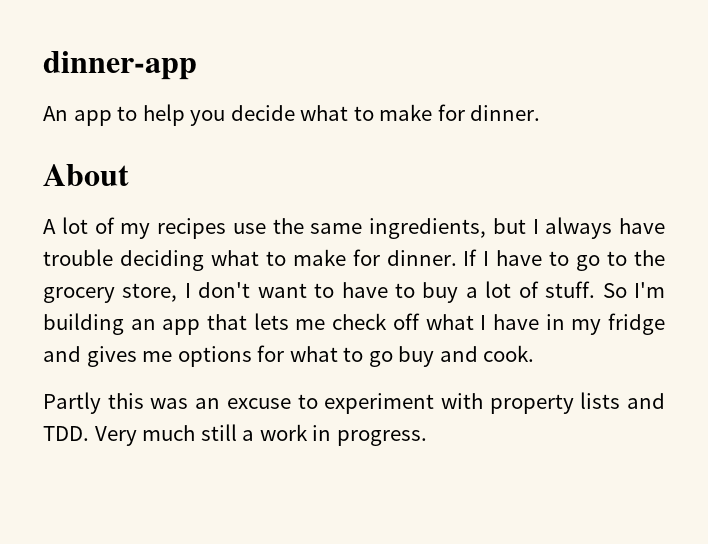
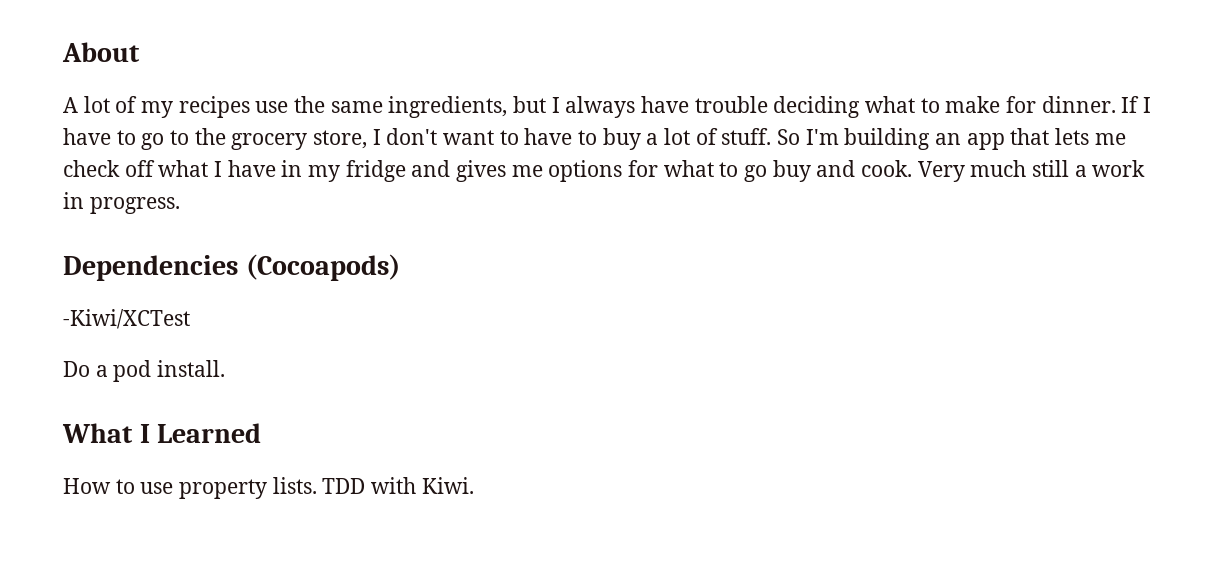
- dinner-app
- An app to help you decide what to make for dinner.
- So I'm building an app that lets me check off what I have in my fridge and gives me options for what to go buy and cook.
- Partly this was an excuse to experiment with property lists and TDD. Very much still a work in progress.
+ So I'm building an app that lets me check off what I have in my fridge and gives me options for what to go buy and cook. Very much still a work in progress.
+ Dependencies (Cocoapods)
+ -Kiwi/XCTest
+ Do a pod install.
+ What I Learned
+ How to use property lists. TDD with Kiwi.

